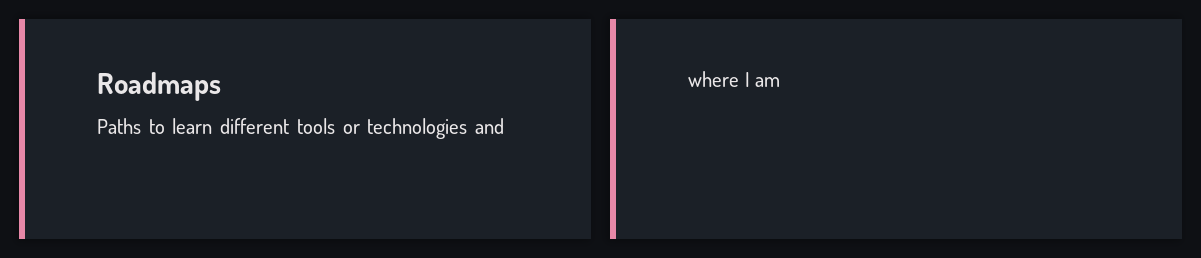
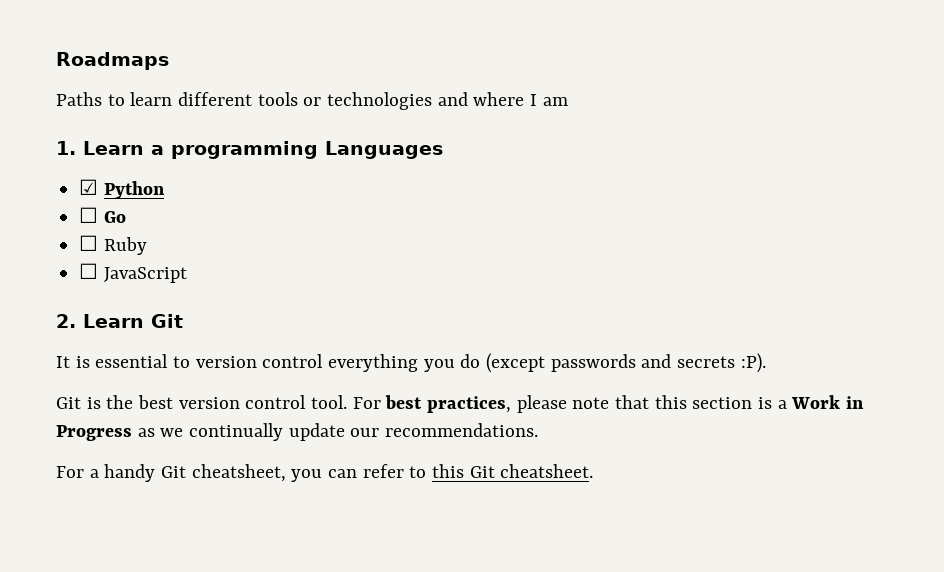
+ 1. Learn a programming Languages
+ ☑ Python
+ ☐ Go
+ ☐ Ruby
+ ☐ JavaScript
+ 2. Learn Git
+ It is essential to version control everything you do (except passwords and secrets :P).
+ Git is the best version control tool. For best practices, please note that this section is a Work in Progress as we continually update our recommendations.
+ For a handy Git cheatsheet, you can refer to this Git cheatsheet.

